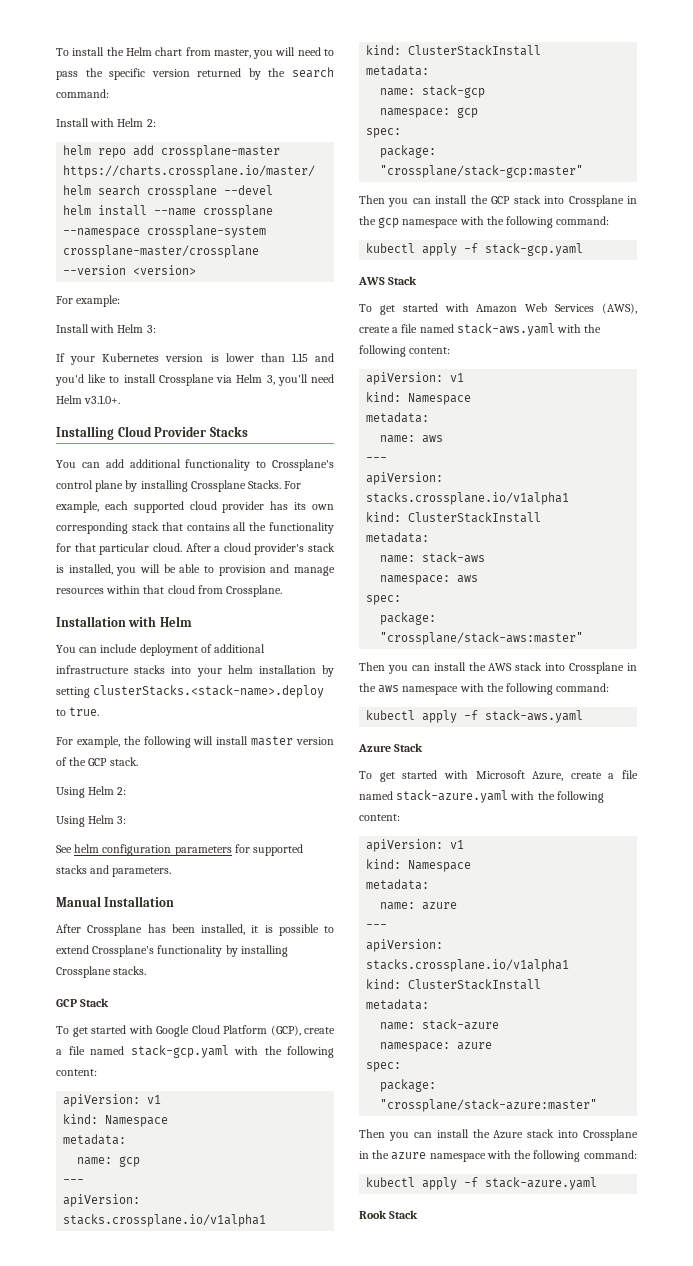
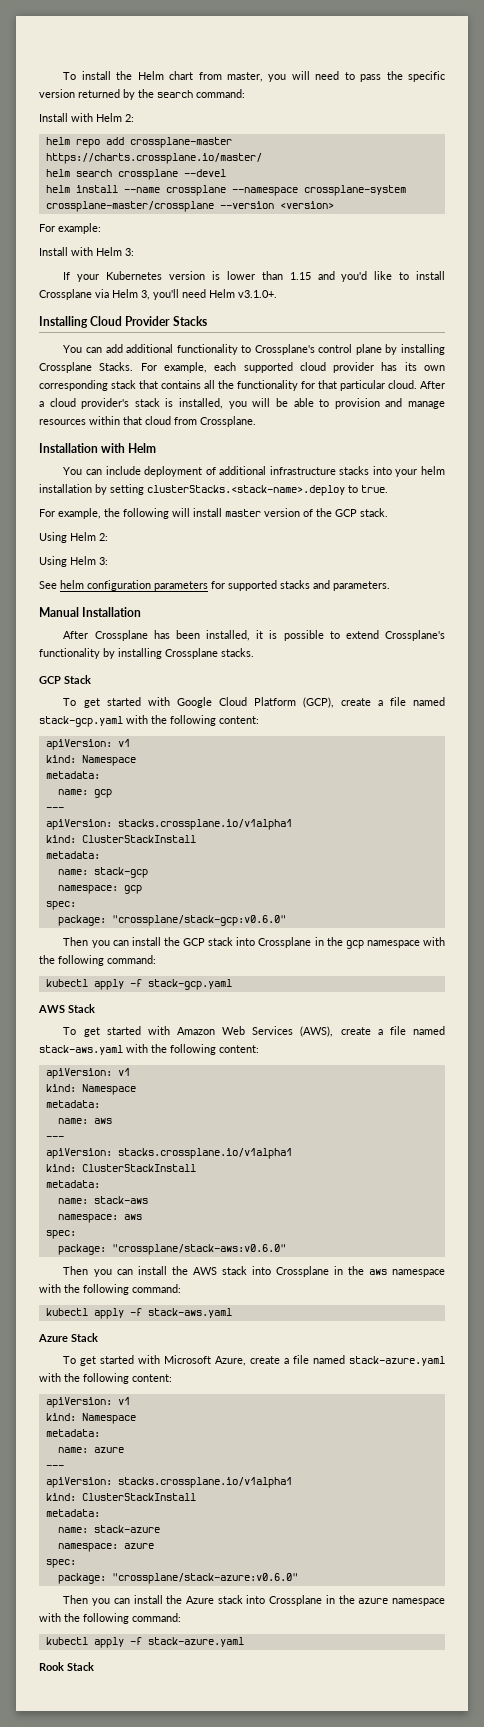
- package: "crossplane/stack-gcp:master"
+ package: "crossplane/stack-gcp:v0.6.0"
- package: "crossplane/stack-aws:master"
+ package: "crossplane/stack-aws:v0.6.0"
- package: "crossplane/stack-azure:master"
+ package: "crossplane/stack-azure:v0.6.0"

